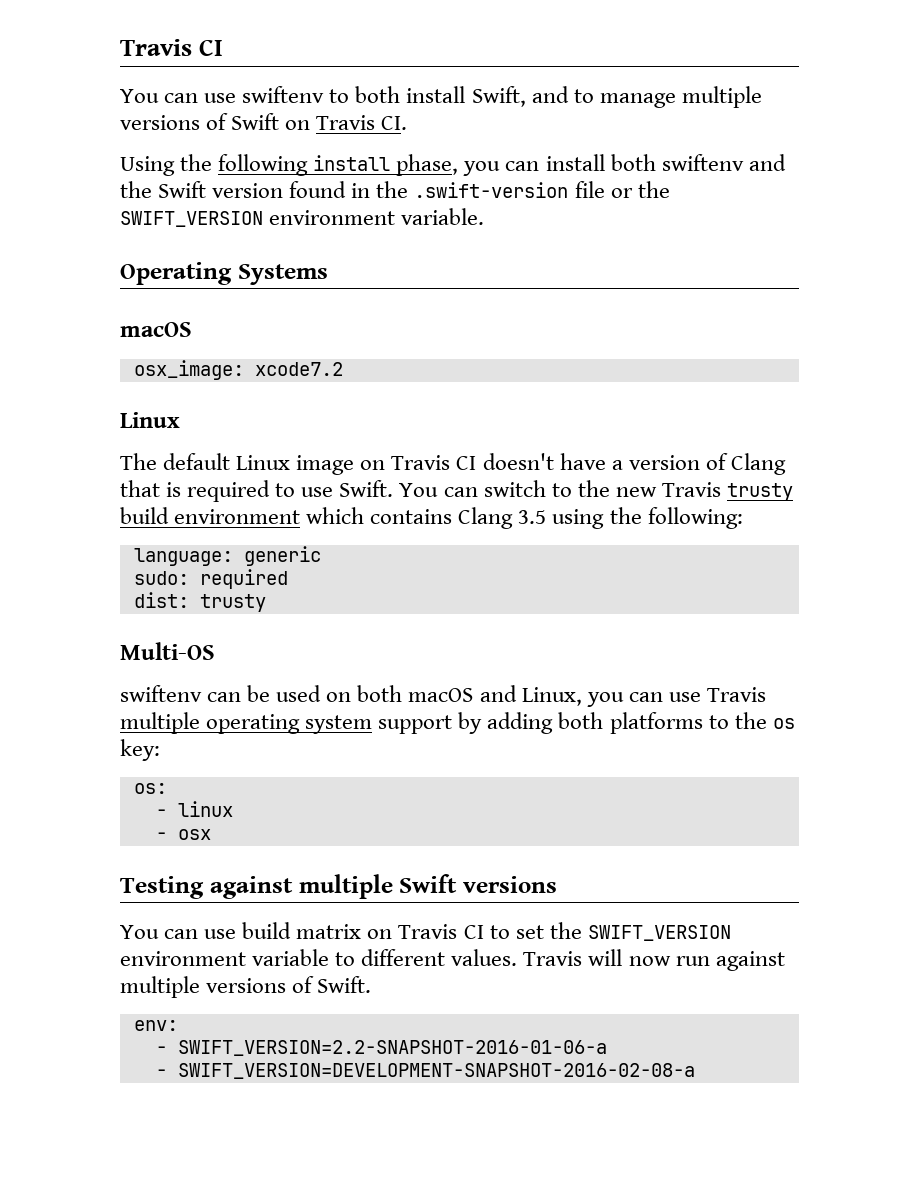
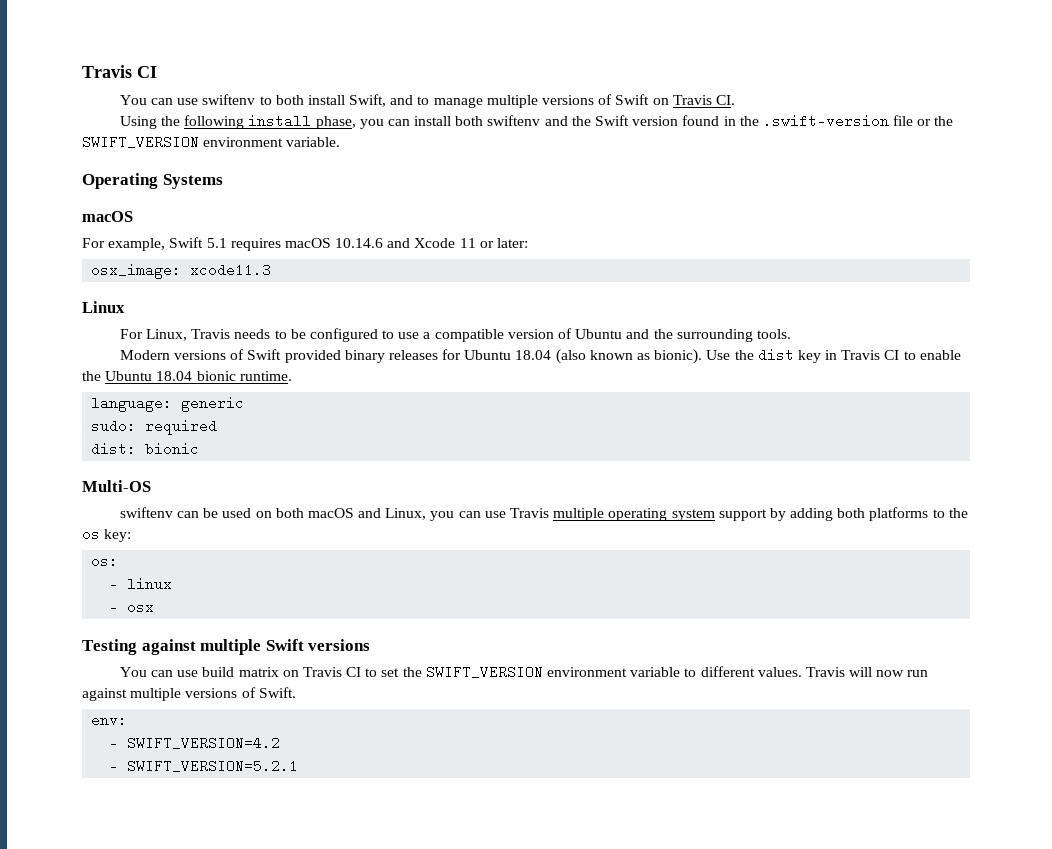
+ For example, Swift 5.1 requires macOS 10.14.6 and Xcode 11 or later:
- osx_image: xcode7.2
+ osx_image: xcode11.3
- The default Linux image on Travis CI doesn't have a version of Clang that is required to use Swift. You can switch to the new Travis trusty build environment which contains Clang 3.5 using the following:
+ For Linux, Travis needs to be configured to use a compatible version of Ubuntu and the surrounding tools.
+ Modern versions of Swift provided binary releases for Ubuntu 18.04 (also known as bionic). Use the dist key in Travis CI to enable the Ubuntu 18.04 bionic runtime.
- dist: trusty
+ dist: bionic
- - SWIFT_VERSION=2.2-SNAPSHOT-2016-01-06-a
- - SWIFT_VERSION=DEVELOPMENT-SNAPSHOT-2016-02-08-a
+ - SWIFT_VERSION=4.2
+ - SWIFT_VERSION=5.2.1

